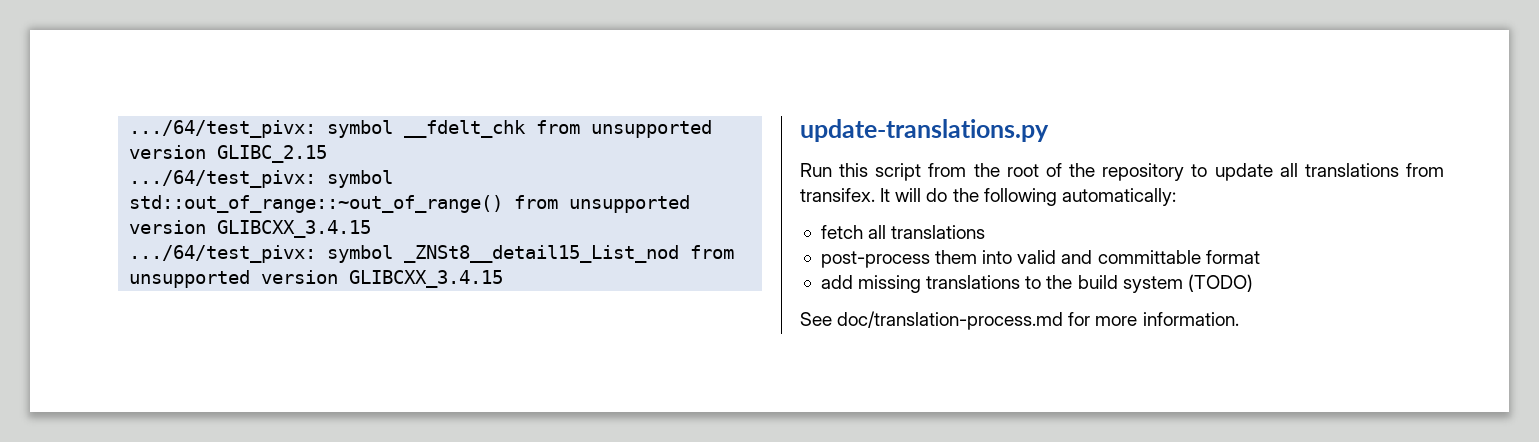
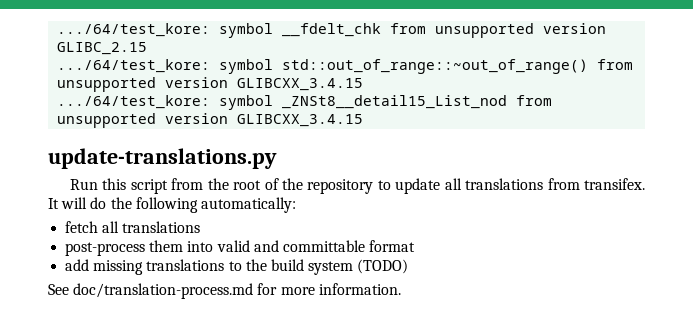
- .../64/test_pivx: symbol __fdelt_chk from unsupported version GLIBC_2.15
+ .../64/test_kore: symbol __fdelt_chk from unsupported version GLIBC_2.15
- .../64/test_pivx: symbol std::out_of_range::~out_of_range() from unsupported version GLIBCXX_3.4.15
+ .../64/test_kore: symbol std::out_of_range::~out_of_range() from unsupported version GLIBCXX_3.4.15
- .../64/test_pivx: symbol _ZNSt8__detail15_List_nod from unsupported version GLIBCXX_3.4.15
+ .../64/test_kore: symbol _ZNSt8__detail15_List_nod from unsupported version GLIBCXX_3.4.15

